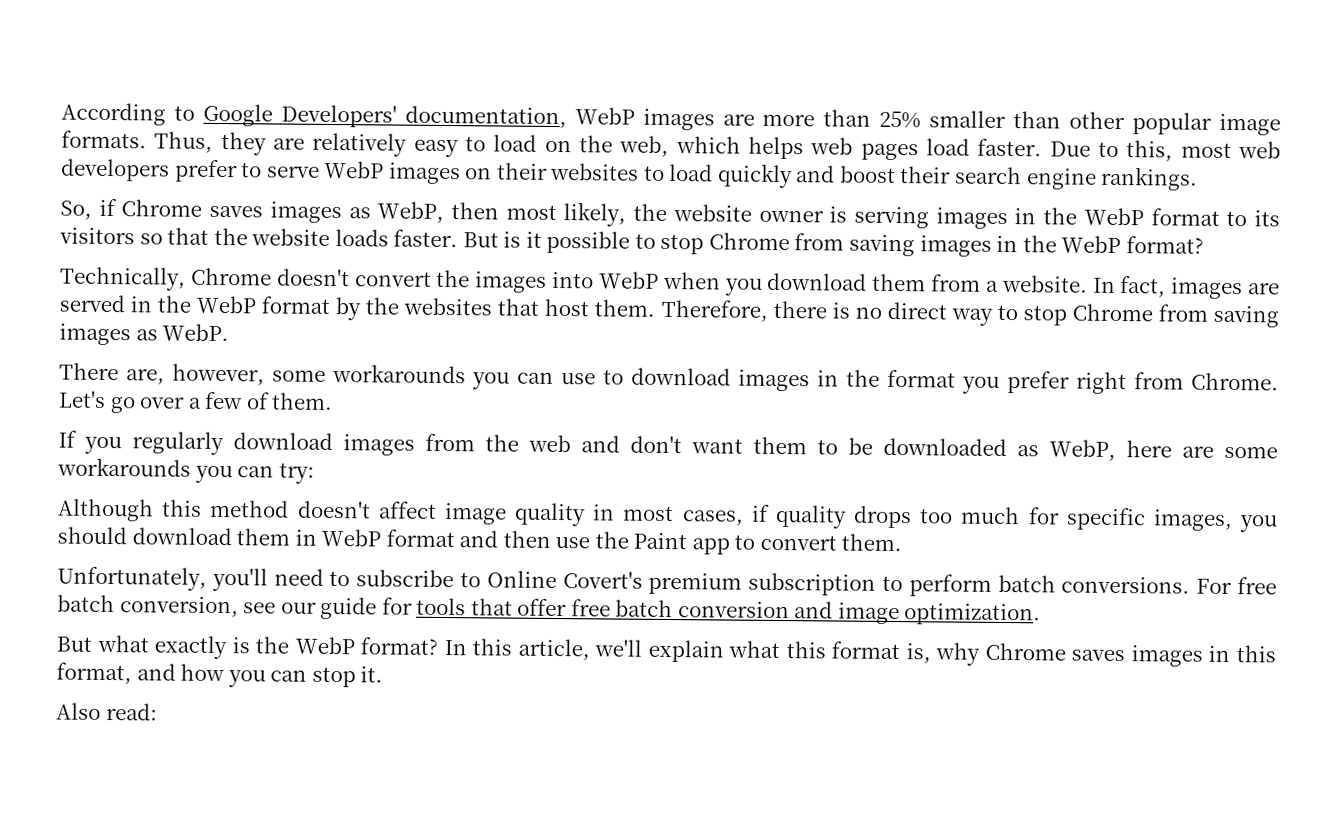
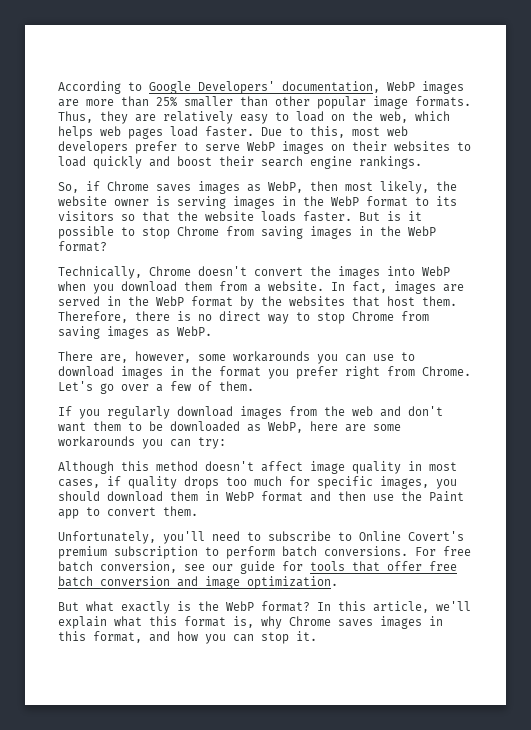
- Also read:

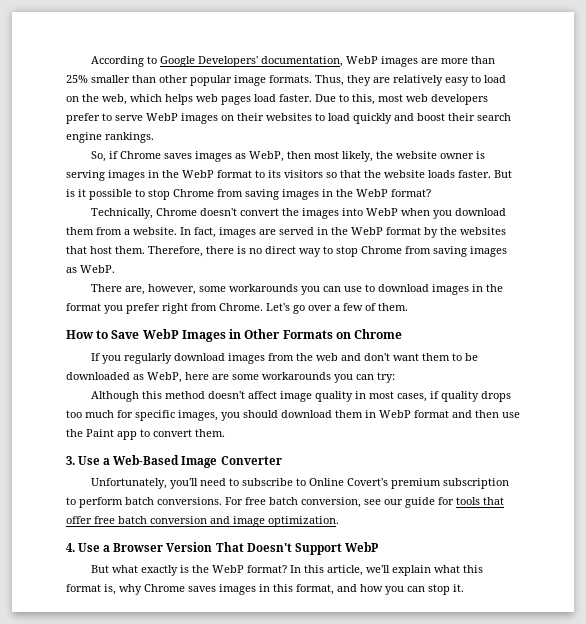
+ How to Save WebP Images in Other Formats on Chrome
+ 3. Use a Web-Based Image Converter
+ 4. Use a Browser Version That Doesn't Support WebP

